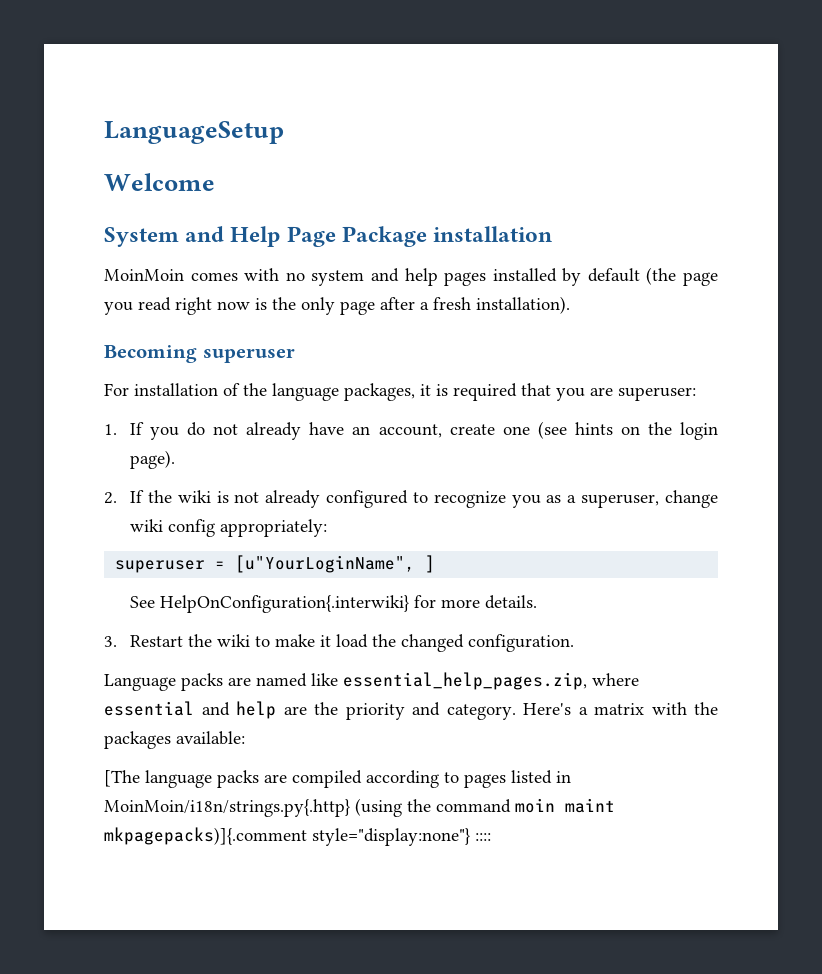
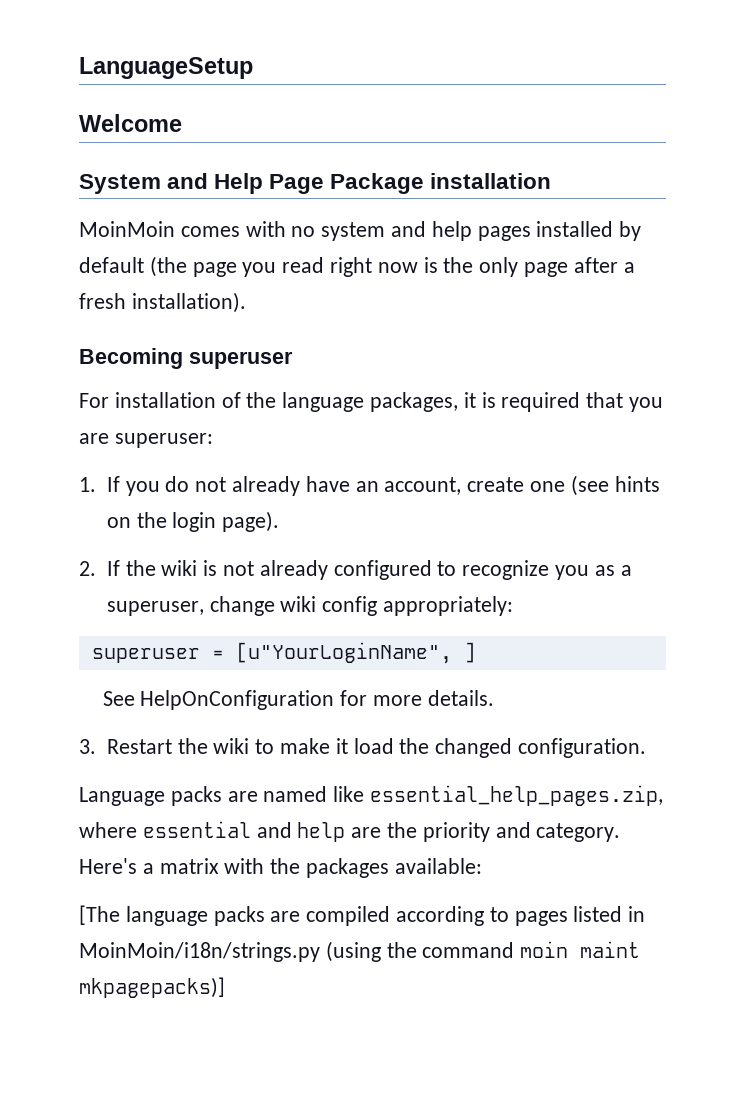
- See HelpOnConfiguration{.interwiki} for more details.
+ See HelpOnConfiguration for more details.
- [The language packs are compiled according to pages listed in MoinMoin/i18n/strings.py{.http} (using the command moin maint mkpagepacks)]{.comment style="display:none"} ::::
+ [The language packs are compiled according to pages listed in MoinMoin/i18n/strings.py (using the command moin maint mkpagepacks)]

